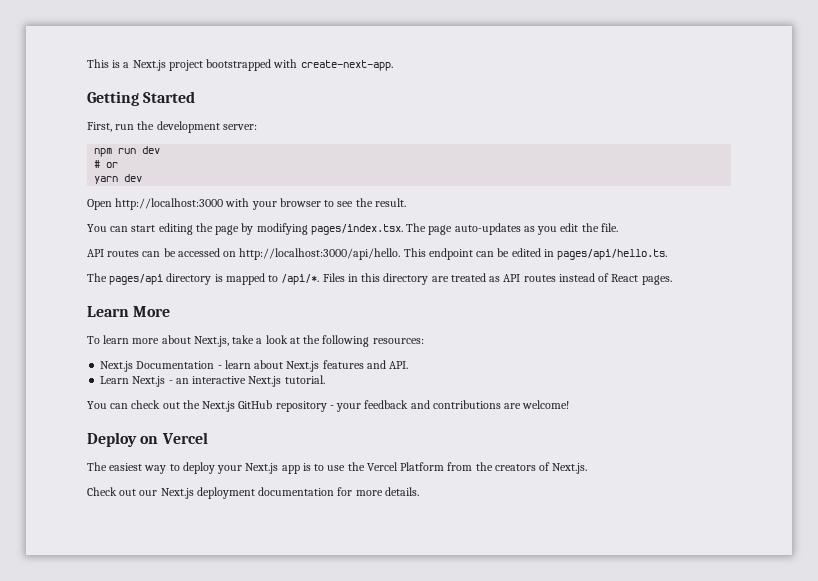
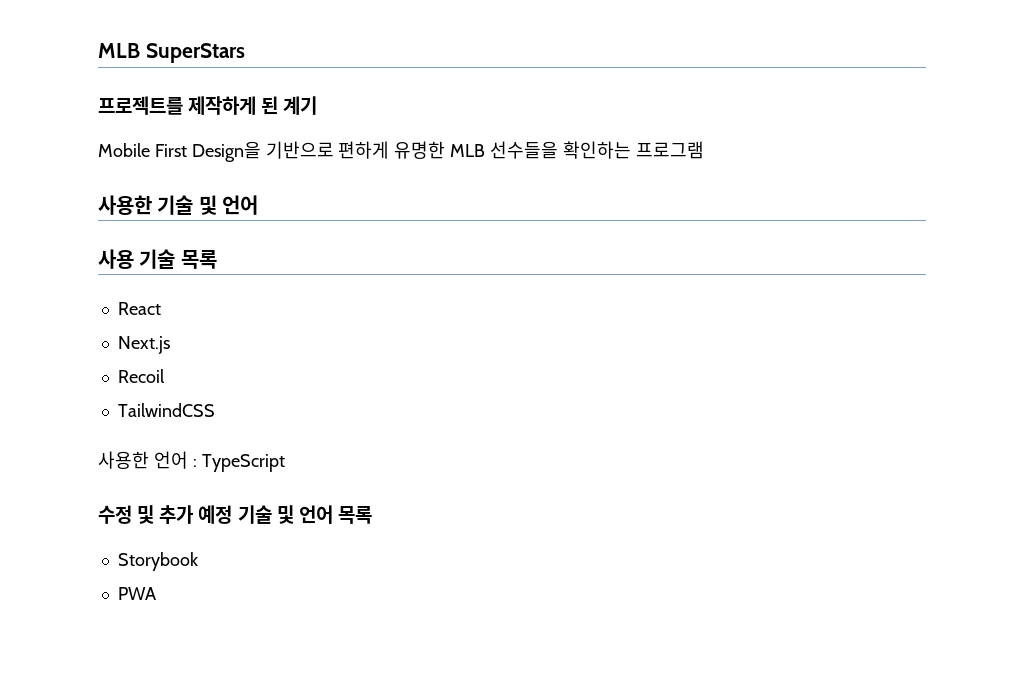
- This is a Next.js project bootstrapped with create-next-app.
- Getting Started
- First, run the development server:
- npm run dev
- # or
- yarn dev
- Open http://localhost:3000 with your browser to see the result.
- You can start editing the page by modifying pages/index.tsx. The page auto-updates as you edit the file.
- API routes can be accessed on http://localhost:3000/api/hello. This endpoint can be edited in pages/api/hello.ts.
- The pages/api directory is mapped to /api/*. Files in this directory are treated as API routes instead of React pages.
- Learn More
- To learn more about Next.js, take a look at the following resources:
- Next.js Documentation - learn about Next.js features and API.
- Learn Next.js - an interactive Next.js tutorial.
- You can check out the Next.js GitHub repository - your feedback and contributions are welcome!
- Deploy on Vercel
- The easiest way to deploy your Next.js app is to use the Vercel Platform from the creators of Next.js.
- Check out our Next.js deployment documentation for more details.
+ MLB SuperStars
+ 프로젝트를 제작하게 된 계기
+ Mobile First Design을 기반으로 편하게 유명한 MLB 선수들을 확인하는 프로그램
+ 사용한 기술 및 언어
+ 사용 기술 목록
+ React
+ Next.js
+ Recoil
+ TailwindCSS
+ 사용한 언어 : TypeScript
+ 수정 및 추가 예정 기술 및 언어 목록
+ Storybook
+ PWA

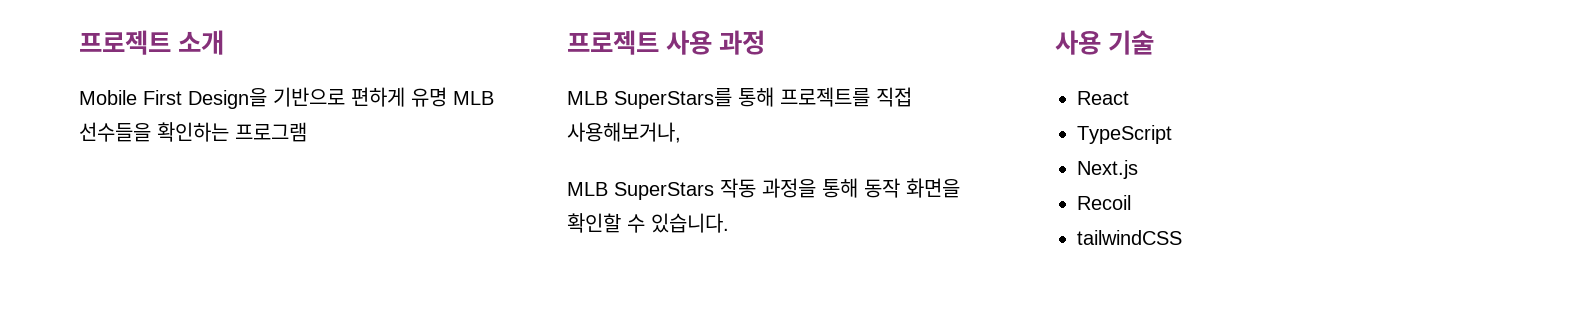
- MLB SuperStars
- 프로젝트를 제작하게 된 계기
+ 프로젝트 소개
- Mobile First Design을 기반으로 편하게 유명한 MLB 선수들을 확인하는 프로그램
+ Mobile First Design을 기반으로 편하게 유명 MLB 선수들을 확인하는 프로그램
- 사용한 기술 및 언어
+ 프로젝트 사용 과정
+ MLB SuperStars를 통해 프로젝트를 직접 사용해보거나,
+ MLB SuperStars 작동 과정을 통해 동작 화면을 확인할 수 있습니다.
- 사용 기술 목록
+ 사용 기술
+ TypeScript
- TailwindCSS
- 사용한 언어 : TypeScript
- 수정 및 추가 예정 기술 및 언어 목록
- Storybook
- PWA
+ tailwindCSS

